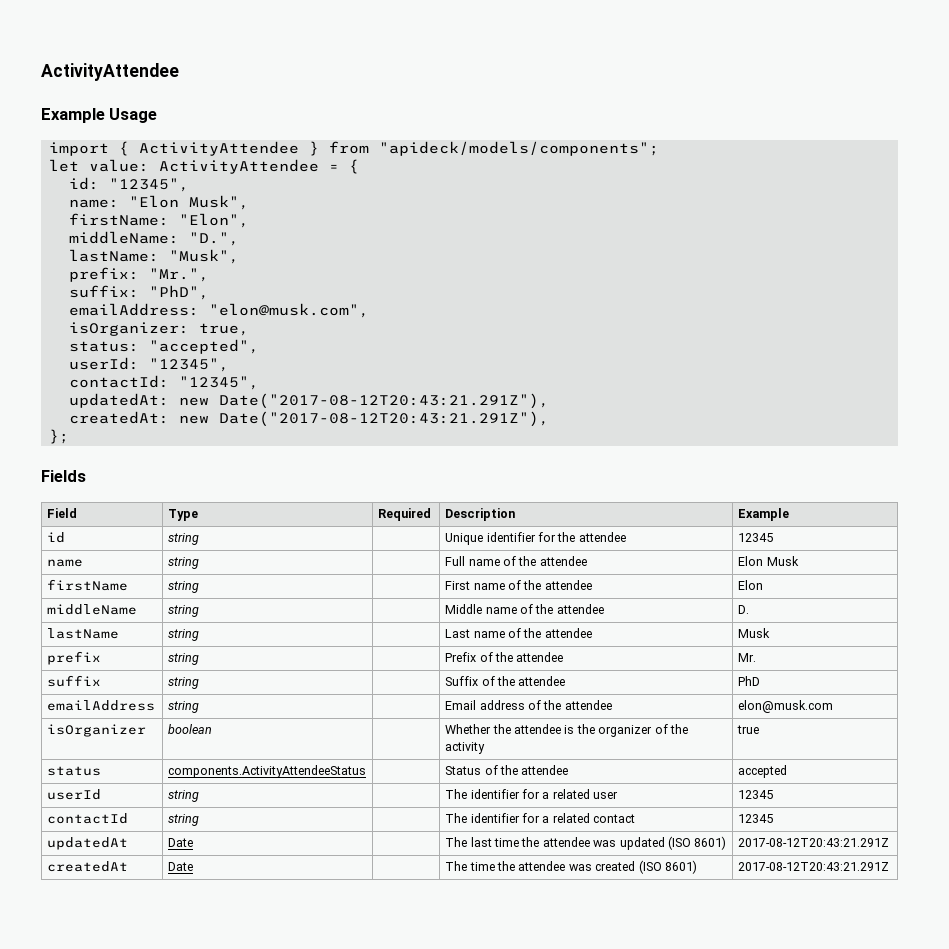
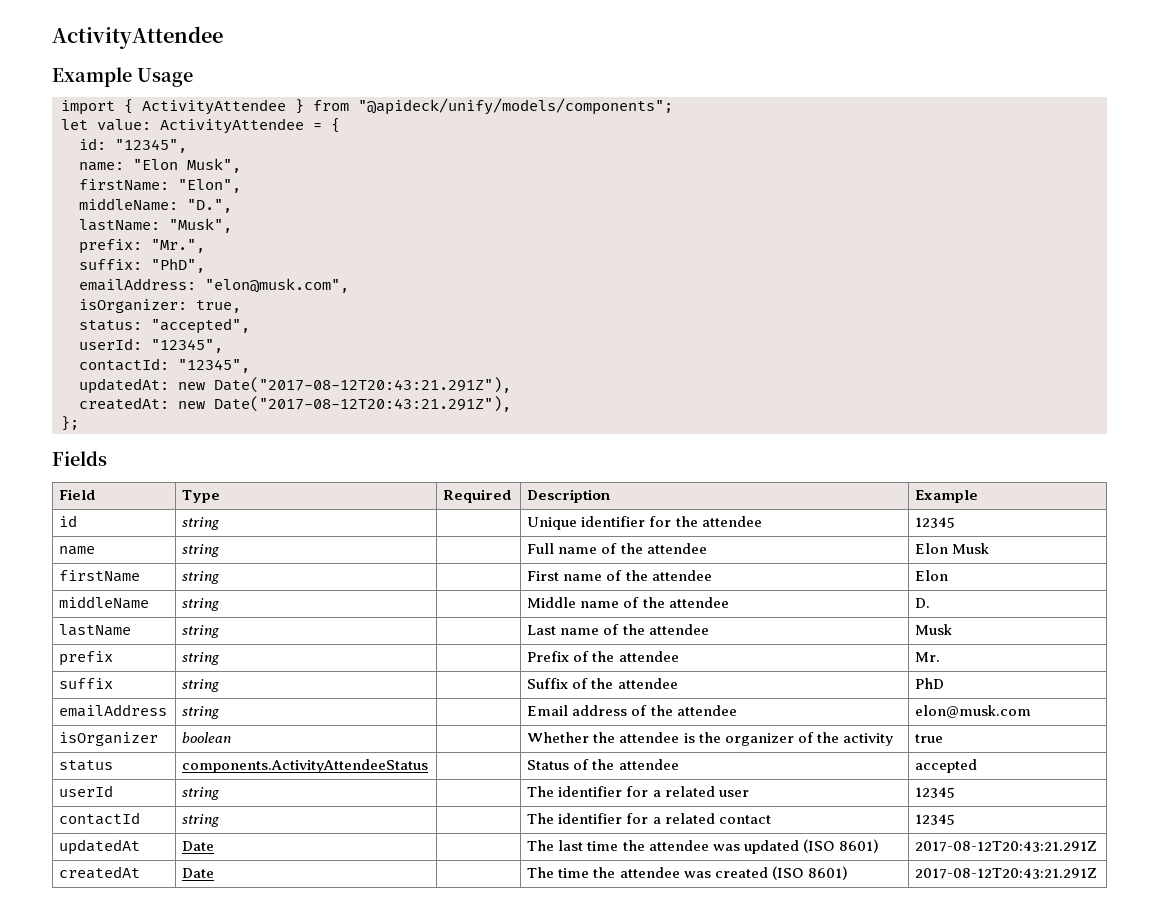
- import { ActivityAttendee } from "apideck/models/components";
+ import { ActivityAttendee } from "@apideck/unify/models/components";

